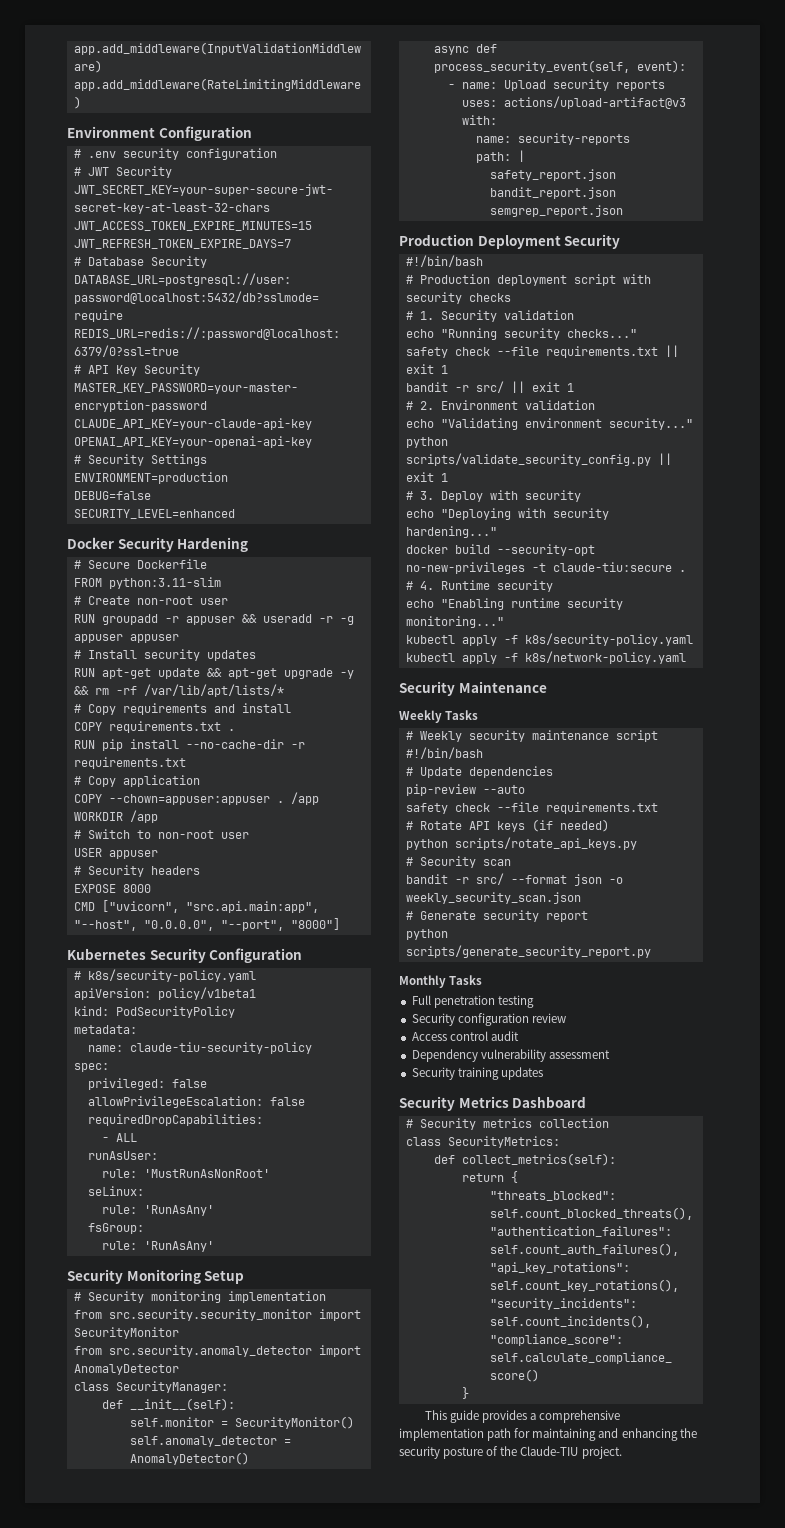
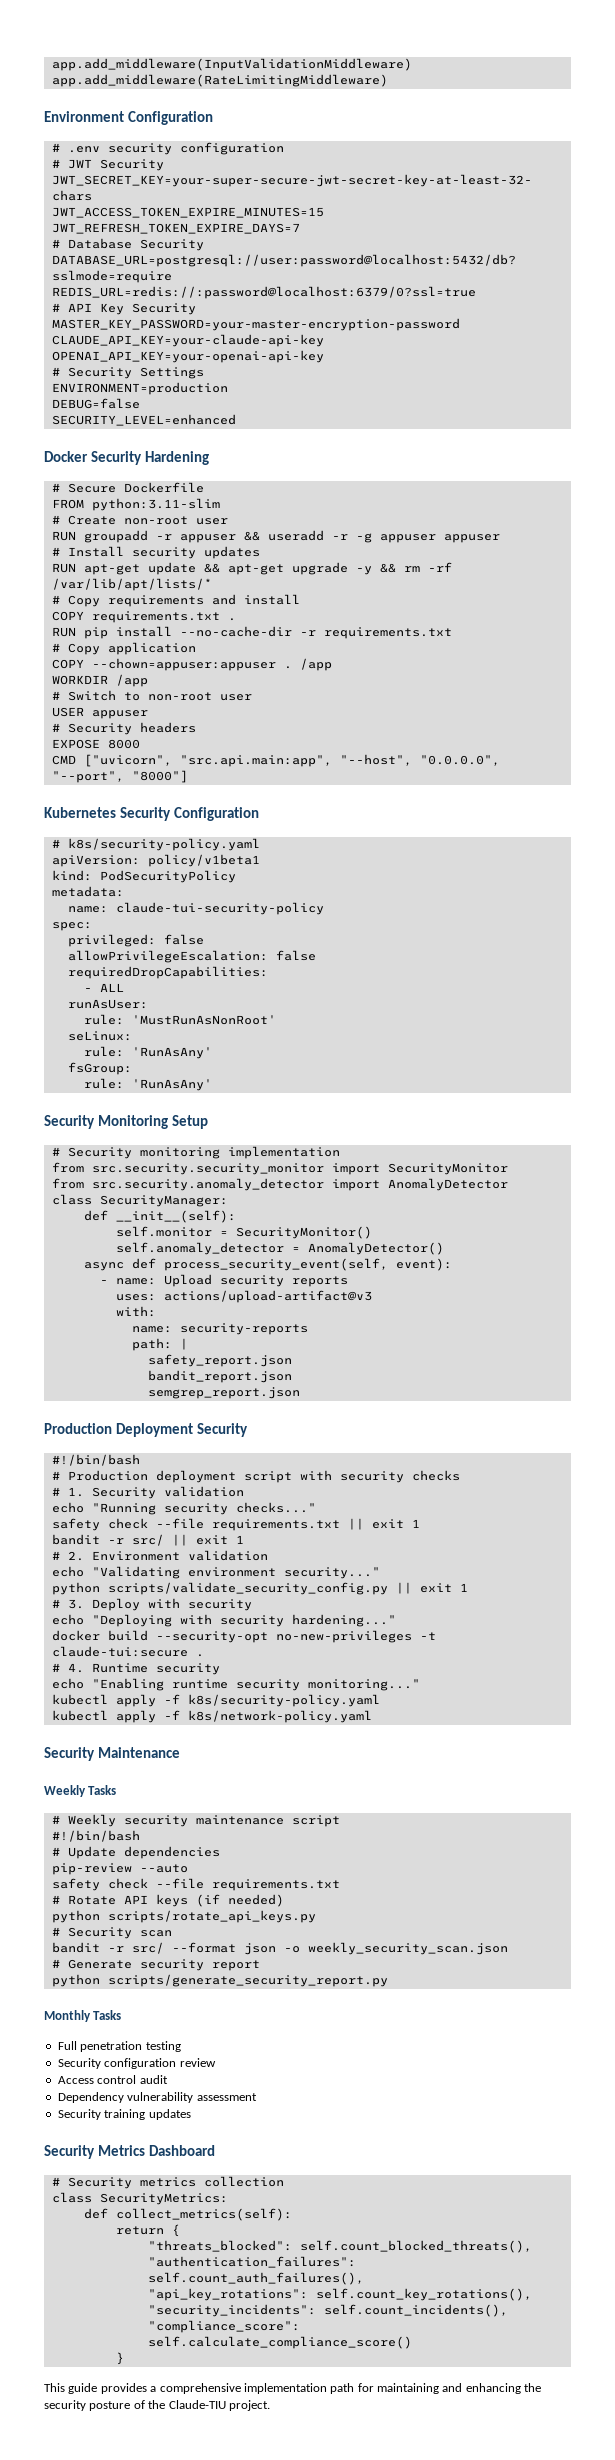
- name: claude-tiu-security-policy
+ name: claude-tui-security-policy
- docker build --security-opt no-new-privileges -t claude-tiu:secure .
+ docker build --security-opt no-new-privileges -t claude-tui:secure .

